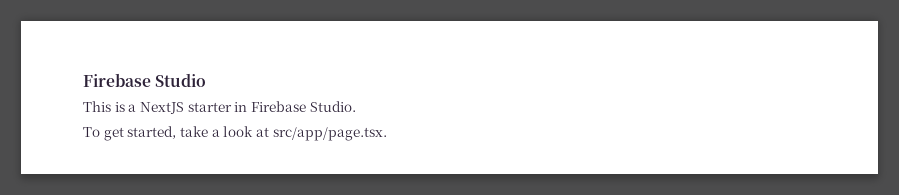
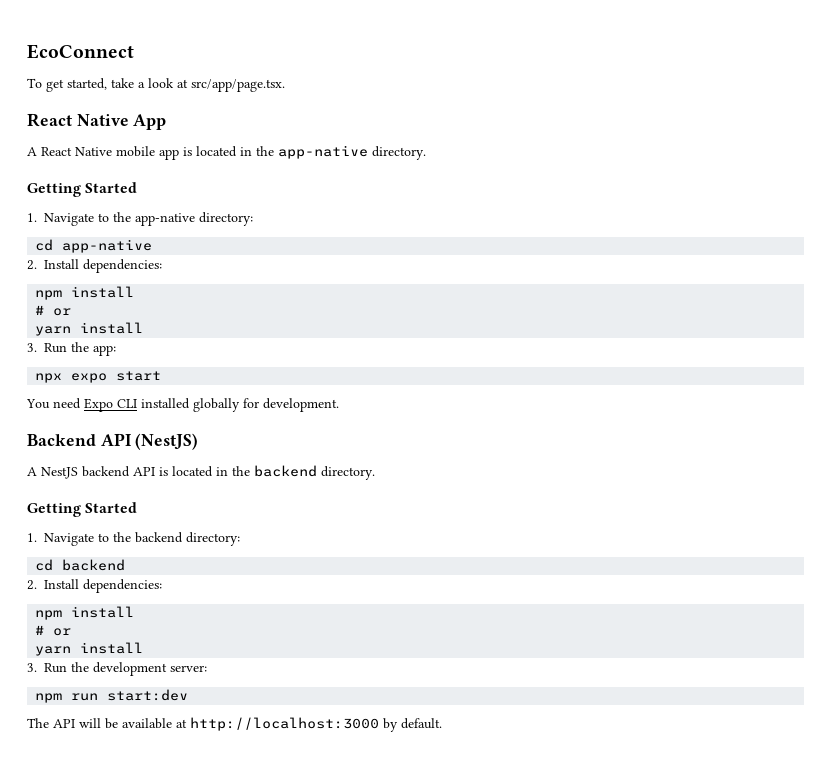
- Firebase Studio
- This is a NextJS starter in Firebase Studio.
+ EcoConnect
+ React Native App
+ A React Native mobile app is located in the app-native directory.
+ Getting Started
+ 1. Navigate to the app-native directory:
+ cd app-native
+ 2. Install dependencies:
+ npm install
+ # or
+ yarn install
+ 3. Run the app:
+ npx expo start
+ You need Expo CLI installed globally for development.
+ Backend API (NestJS)
+ A NestJS backend API is located in the backend directory.
+ Getting Started
+ 1. Navigate to the backend directory:
+ cd backend
+ 2. Install dependencies:
+ npm install
+ # or
+ yarn install
+ 3. Run the development server:
+ npm run start:dev
+ The API will be available at http://localhost:3000 by default.

